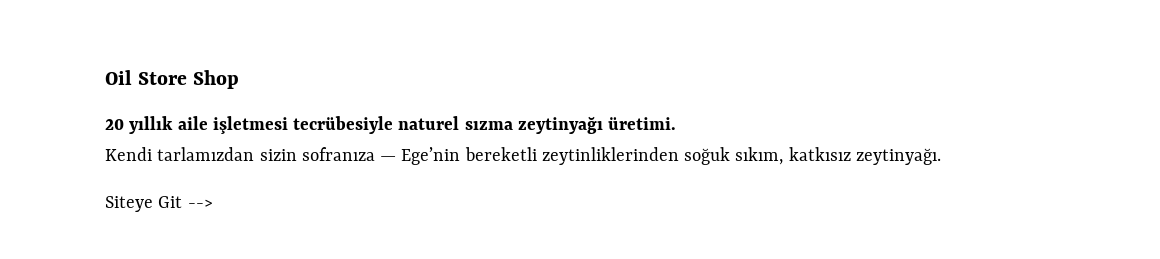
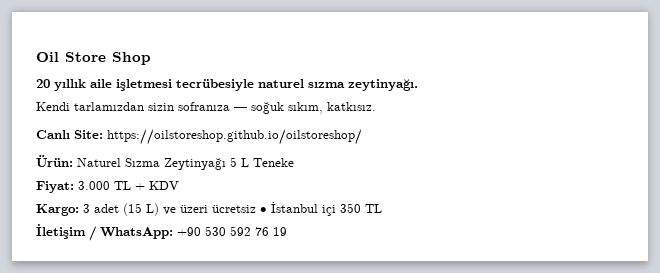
- 20 yıllık aile işletmesi tecrübesiyle naturel sızma zeytinyağı üretimi.
+ 20 yıllık aile işletmesi tecrübesiyle naturel sızma zeytinyağı.
- Kendi tarlamızdan sizin sofranıza — Ege’nin bereketli zeytinliklerinden soğuk sıkım, katkısız zeytinyağı.
- Siteye Git -->
+ Kendi tarlamızdan sizin sofranıza — soğuk sıkım, katkısız.
+ Canlı Site: https://oilstoreshop.github.io/oilstoreshop/
+ Ürün: Naturel Sızma Zeytinyağı 5 L Teneke
+ Fiyat: 3.000 TL + KDV
+ Kargo: 3 adet (15 L) ve üzeri ücretsiz • İstanbul içi 350 TL
+ İletişim / WhatsApp: +90 530 592 76 19

